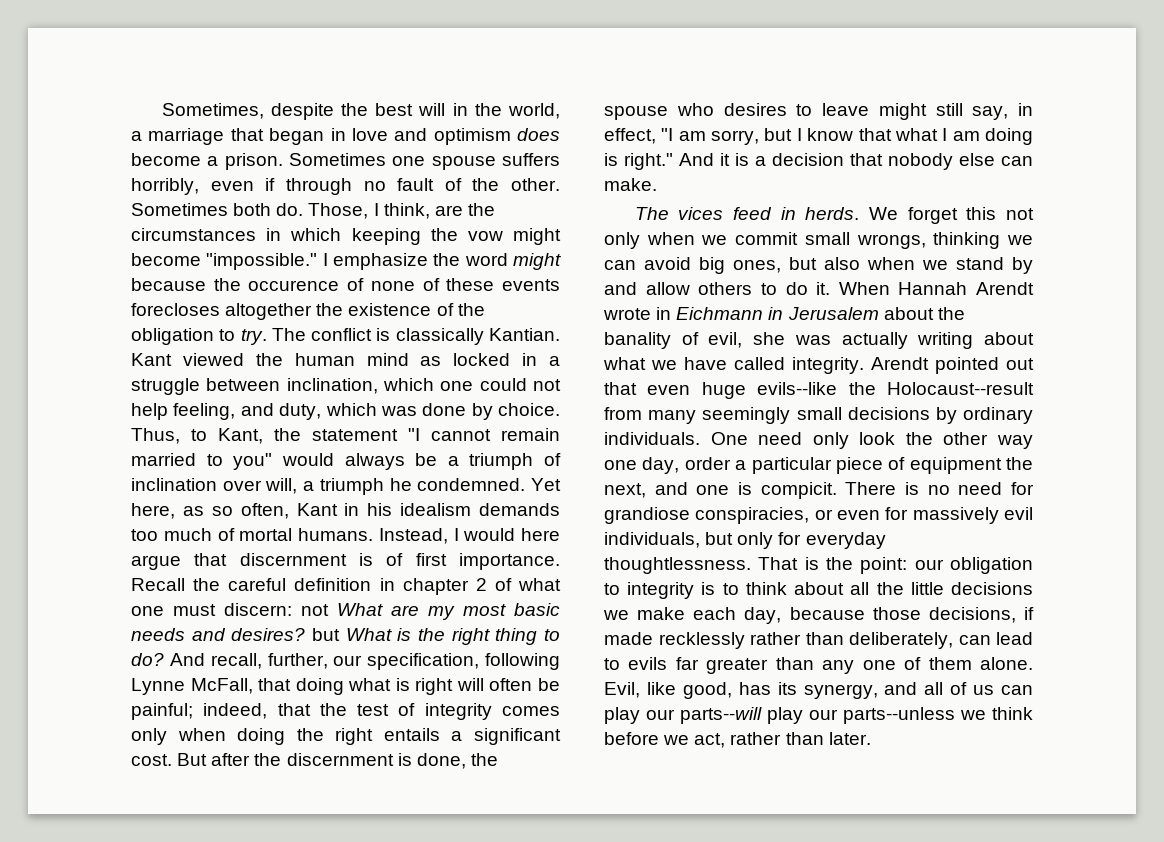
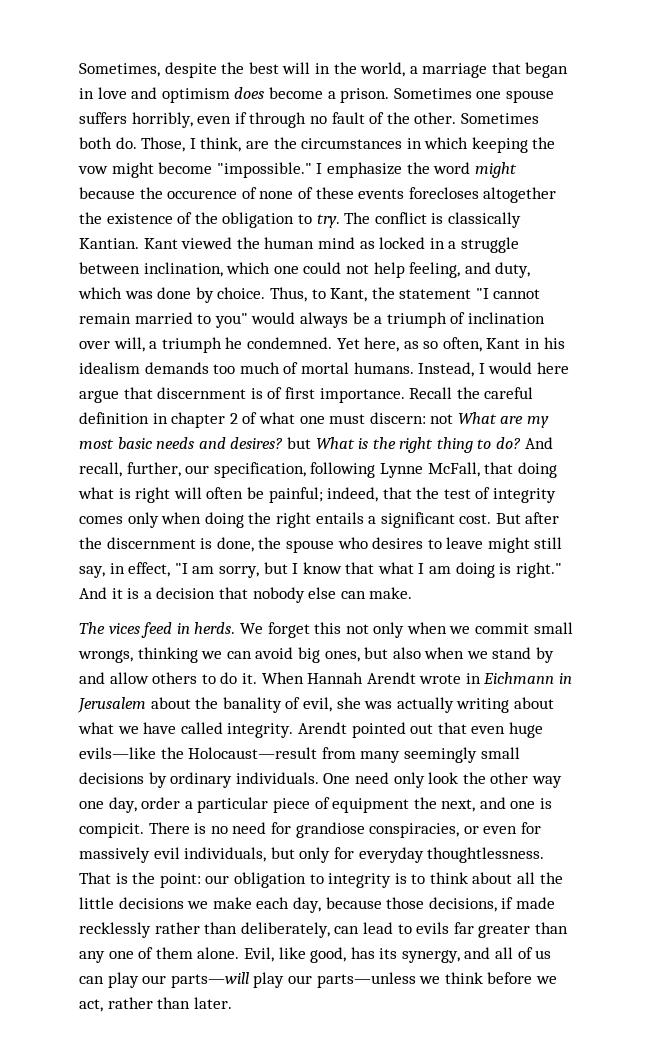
- Arendt pointed out that even huge evils--like the Holocaust--result from many seemingly small decisions by ordinary individuals.
+ Arendt pointed out that even huge evils—like the Holocaust—result from many seemingly small decisions by ordinary individuals.
- Evil, like good, has its synergy, and all of us can play our parts--will play our parts--unless we think before we act, rather than later.
+ Evil, like good, has its synergy, and all of us can play our parts—will play our parts—unless we think before we act, rather than later.

